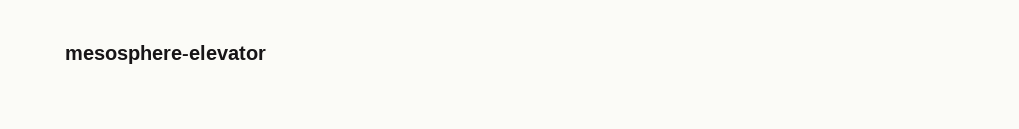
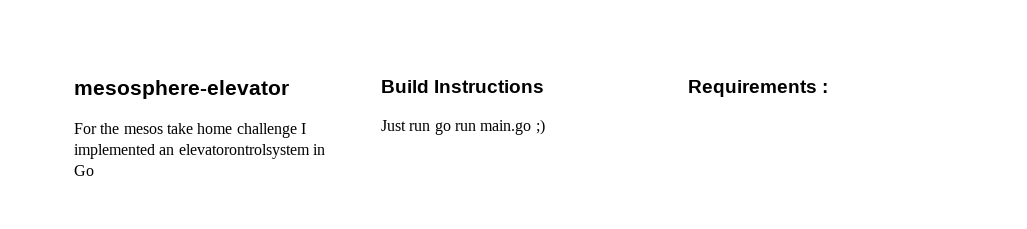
+ For the mesos take home challenge I implemented an elevatorontrolsystem in Go
+ Build Instructions
+ Just run go run main.go ;)
+ Requirements :

